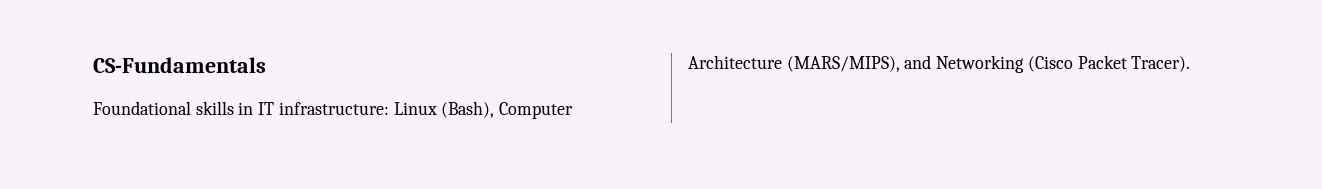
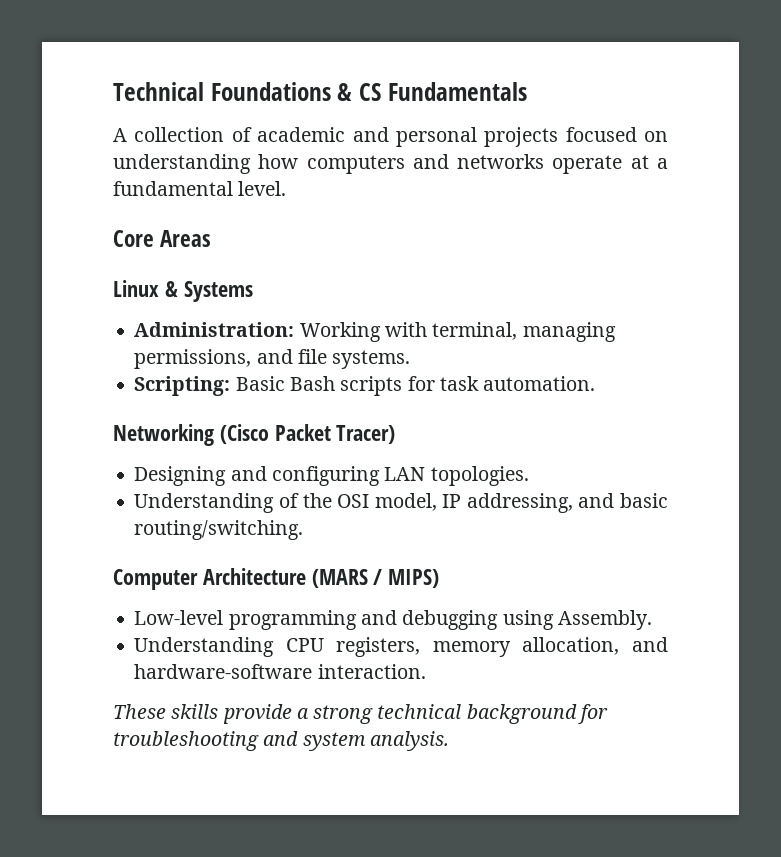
- CS-Fundamentals
- Foundational skills in IT infrastructure: Linux (Bash), Computer Architecture (MARS/MIPS), and Networking (Cisco Packet Tracer).
+ Technical Foundations & CS Fundamentals
+ A collection of academic and personal projects focused on understanding how computers and networks operate at a fundamental level.
+ Core Areas
+ Linux & Systems
+ Administration: Working with terminal, managing permissions, and file systems.
+ Scripting: Basic Bash scripts for task automation.
+ Networking (Cisco Packet Tracer)
+ Designing and configuring LAN topologies.
+ Understanding of the OSI model, IP addressing, and basic routing/switching.
+ Computer Architecture (MARS / MIPS)
+ Low-level programming and debugging using Assembly.
+ Understanding CPU registers, memory allocation, and hardware-software interaction.
+ These skills provide a strong technical background for troubleshooting and system analysis.

